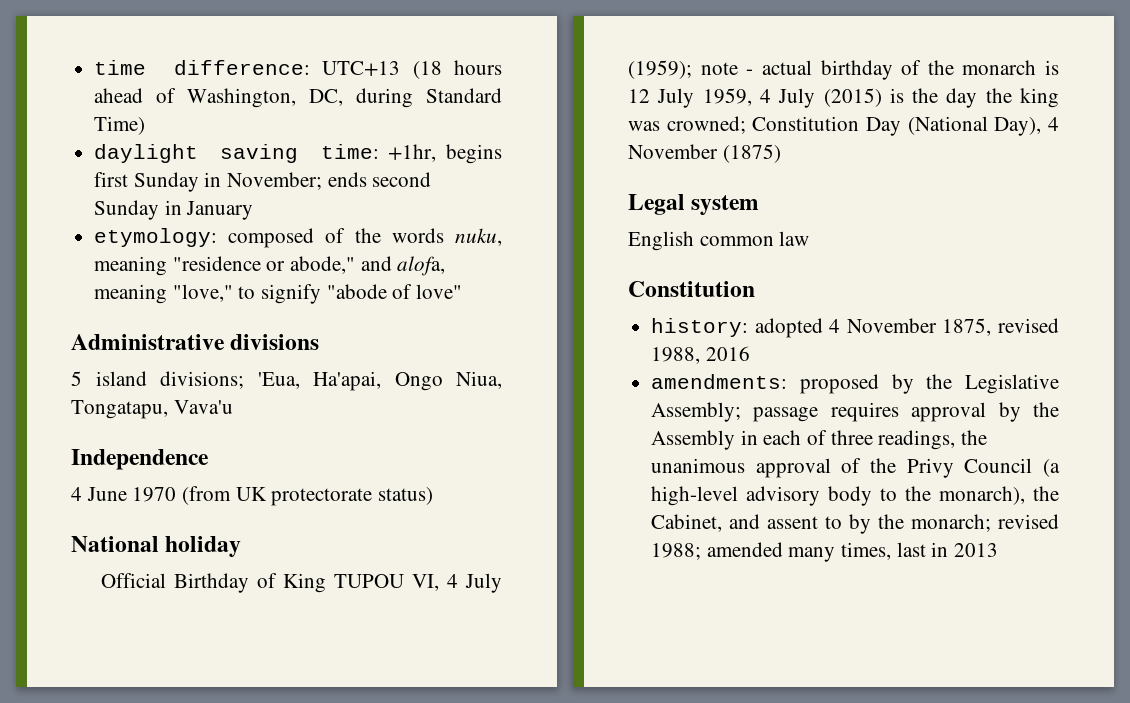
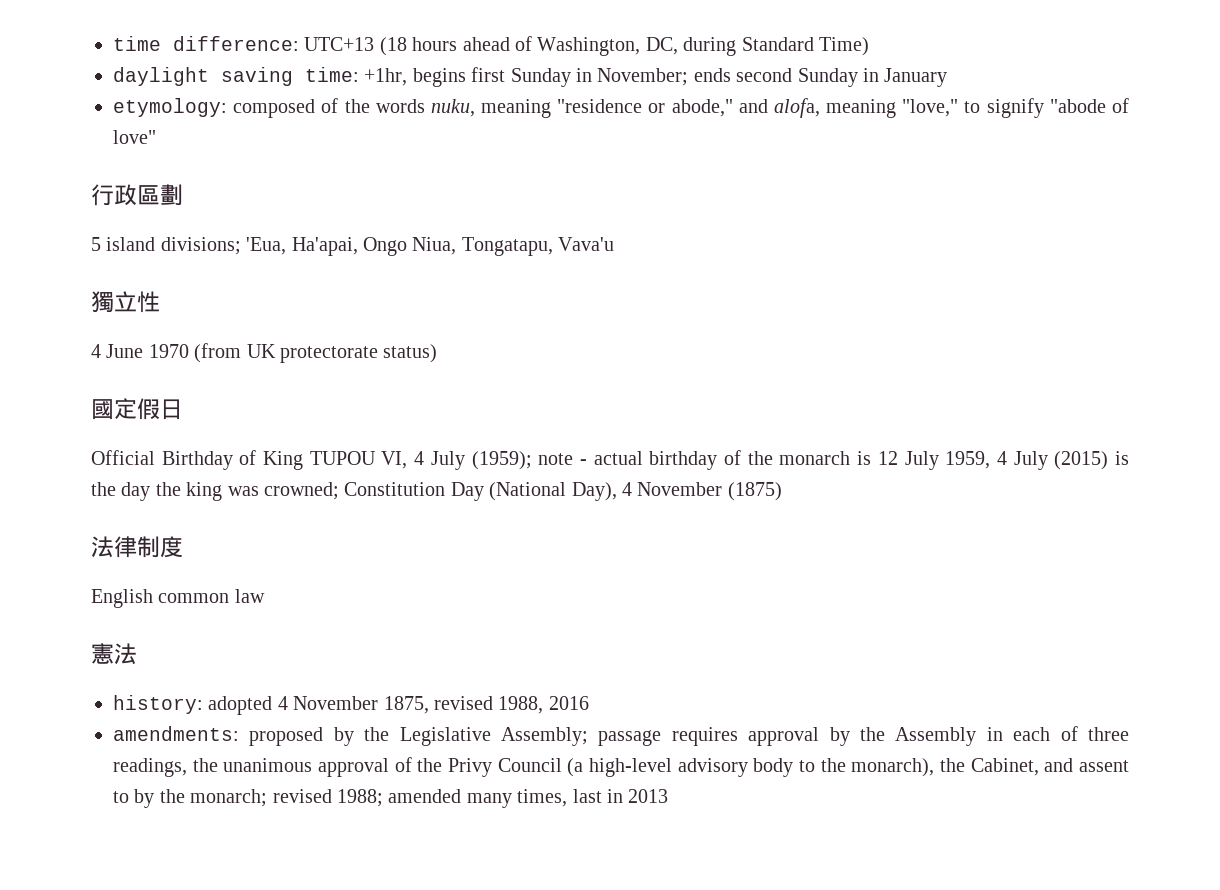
- Administrative divisions
+ 行政區劃
- Independence
+ 獨立性
- National holiday
+ 國定假日
- Legal system
+ 法律制度
  English common law
- Constitution
+ 憲法

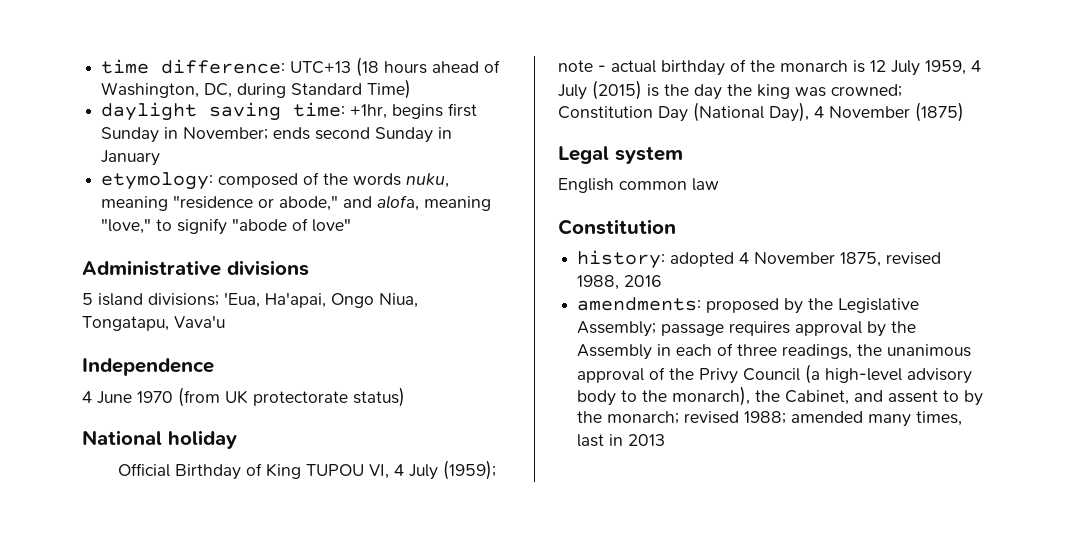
- 行政區劃
+ Administrative divisions
- 獨立性
+ Independence
- 國定假日
+ National holiday
- 法律制度
+ Legal system
  English common law
- 憲法
+ Constitution

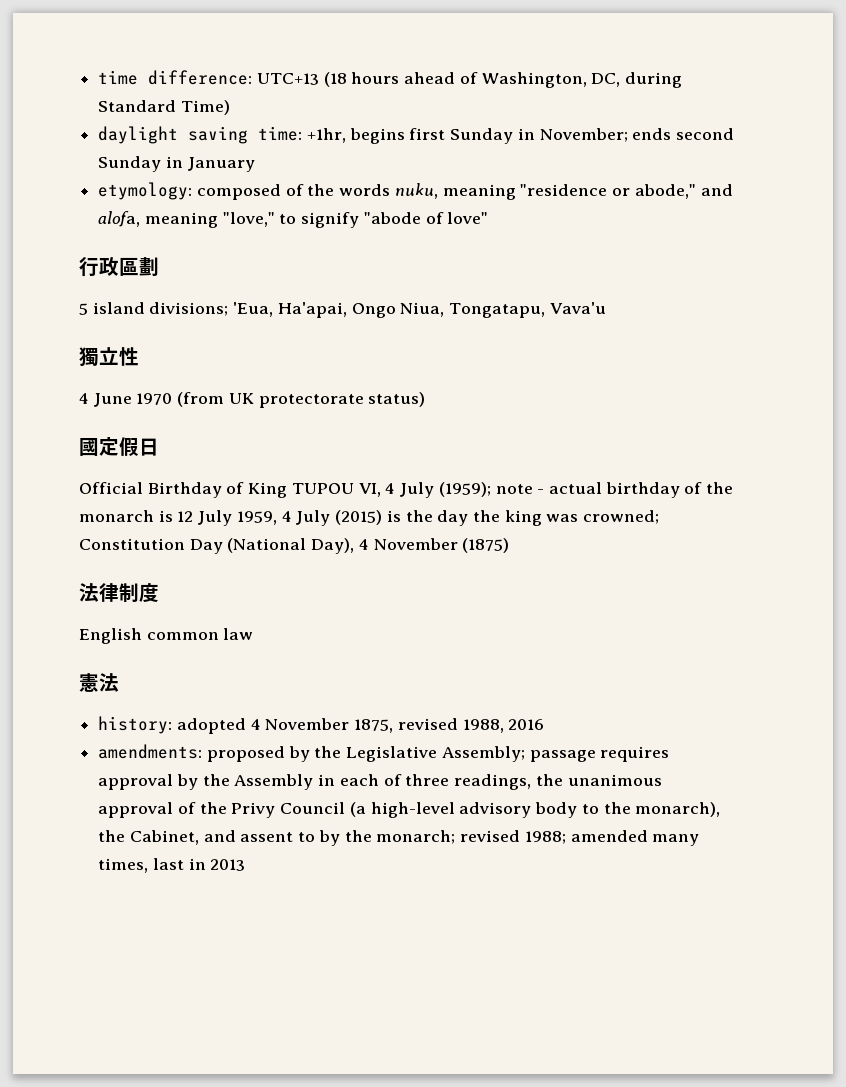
- Administrative divisions
+ 行政區劃
- Independence
+ 獨立性
- National holiday
+ 國定假日
- Legal system
+ 法律制度
  English common law
- Constitution
+ 憲法

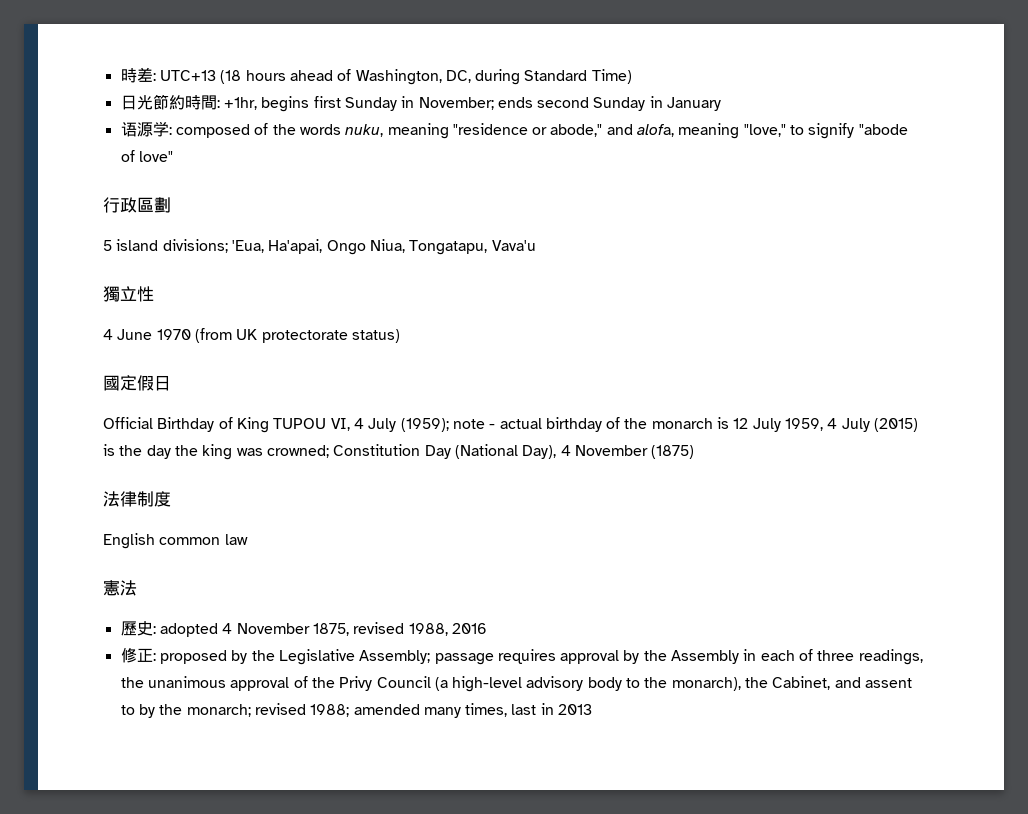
- time difference: UTC+13 (18 hours ahead of Washington, DC, during Standard Time)
+ 時差: UTC+13 (18 hours ahead of Washington, DC, during Standard Time)
- daylight saving time: +1hr, begins first Sunday in November; ends second Sunday in January
+ 日光節約時間: +1hr, begins first Sunday in November; ends second Sunday in January
- etymology: composed of the words nuku, meaning "residence or abode," and alofa, meaning "love," to signify "abode of love"
+ 语源学: composed of the words nuku, meaning "residence or abode," and alofa, meaning "love," to signify "abode of love"
- history: adopted 4 November 1875, revised 1988, 2016
+ 歷史: adopted 4 November 1875, revised 1988, 2016
- amendments: proposed by the Legislative Assembly; passage requires approval by the Assembly in each of three readings, the unanimous approval of the Privy Council (a high-level advisory body to the monarch), the Cabinet, and assent to by the monarch; revised 1988; amended many times, last in 2013
+ 修正: proposed by the Legislative Assembly; passage requires approval by the Assembly in each of three readings, the unanimous approval of the Privy Council (a high-level advisory body to the monarch), the Cabinet, and assent to by the monarch; revised 1988; amended many times, last in 2013

